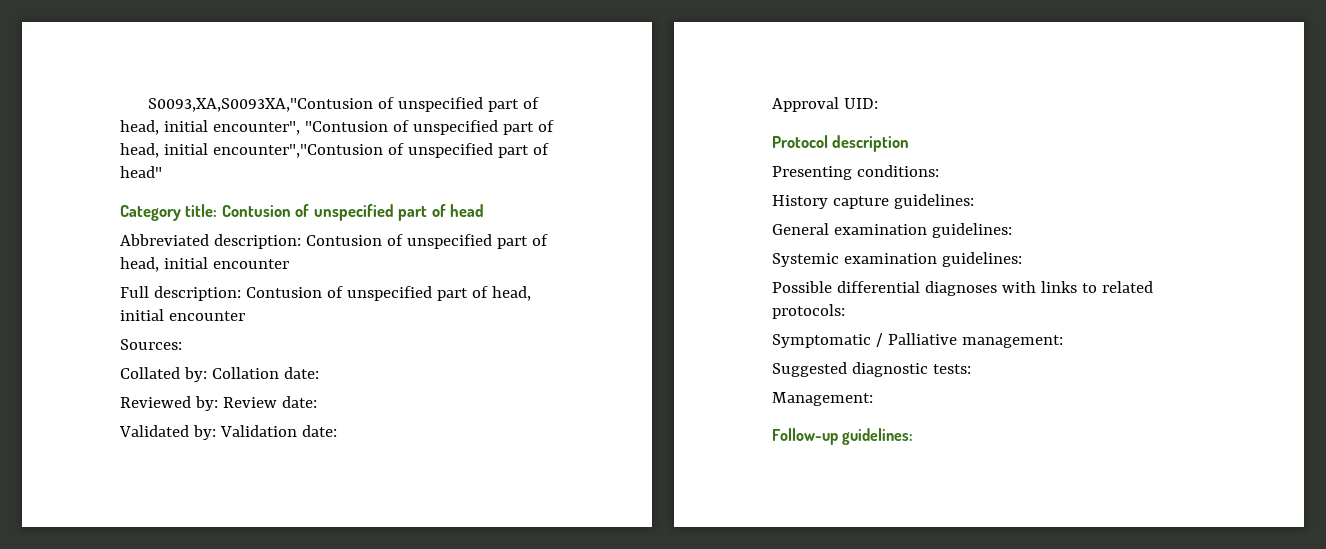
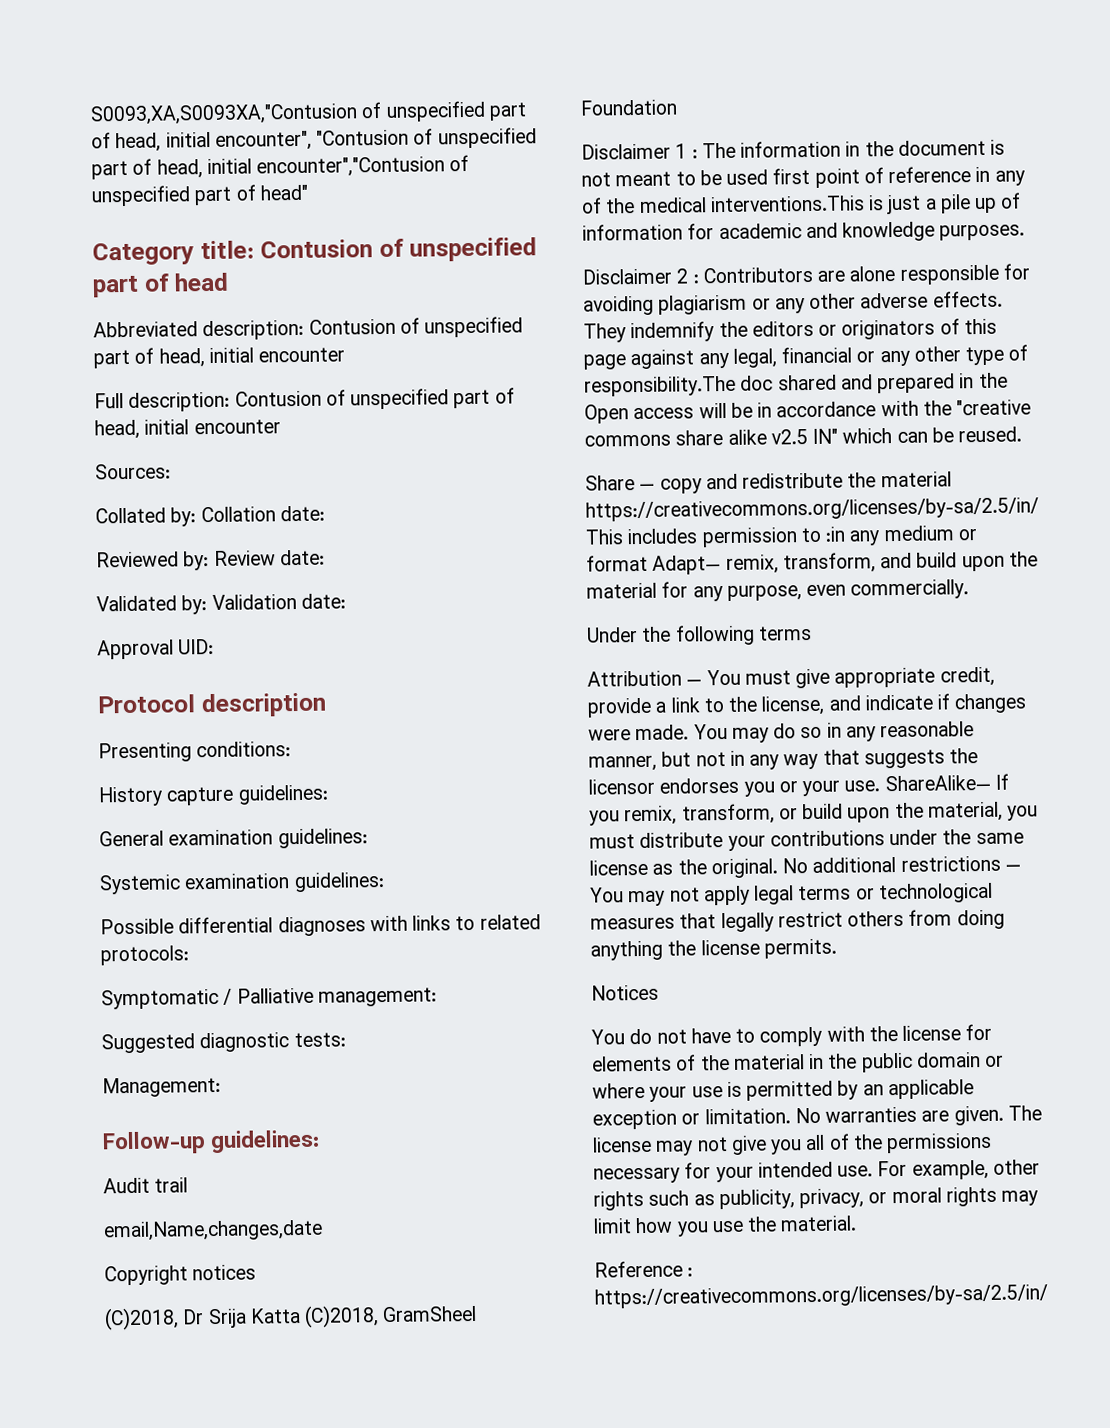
+ Audit trail
+ email,Name,changes,date
+ Copyright notices
+ (C)2018, Dr Srija Katta (C)2018, GramSheel Foundation
+ Disclaimer 1 : The information in the document is not meant to be used first point of reference in any of the medical interventions.This is just a pile up of information for academic and knowledge purposes.
+ Disclaimer 2 : Contributors are alone responsible for avoiding plagiarism or any other adverse effects. They indemnify the editors or originators of this page against any legal, financial or any other type of responsibility.The doc shared and prepared in the Open access will be in accordance with the "creative commons share alike v2.5 IN" which can be reused.
+ Share — copy and redistribute the material https://creativecommons.org/licenses/by-sa/2.5/in/ This includes permission to :in any medium or format Adapt— remix, transform, and build upon the material for any purpose, even commercially.
+ Under the following terms
+ Attribution — You must give appropriate credit, provide a link to the license, and indicate if changes were made. You may do so in any reasonable manner, but not in any way that suggests the licensor endorses you or your use. ShareAlike— If you remix, transform, or build upon the material, you must distribute your contributions under the same license as the original. No additional restrictions — You may not apply legal terms or technological measures that legally restrict others from doing anything the license permits.
+ Notices
+ You do not have to comply with the license for elements of the material in the public domain or where your use is permitted by an applicable exception or limitation. No warranties are given. The license may not give you all of the permissions necessary for your intended use. For example, other rights such as publicity, privacy, or moral rights may limit how you use the material.
+ Reference : https://creativecommons.org/licenses/by-sa/2.5/in/

